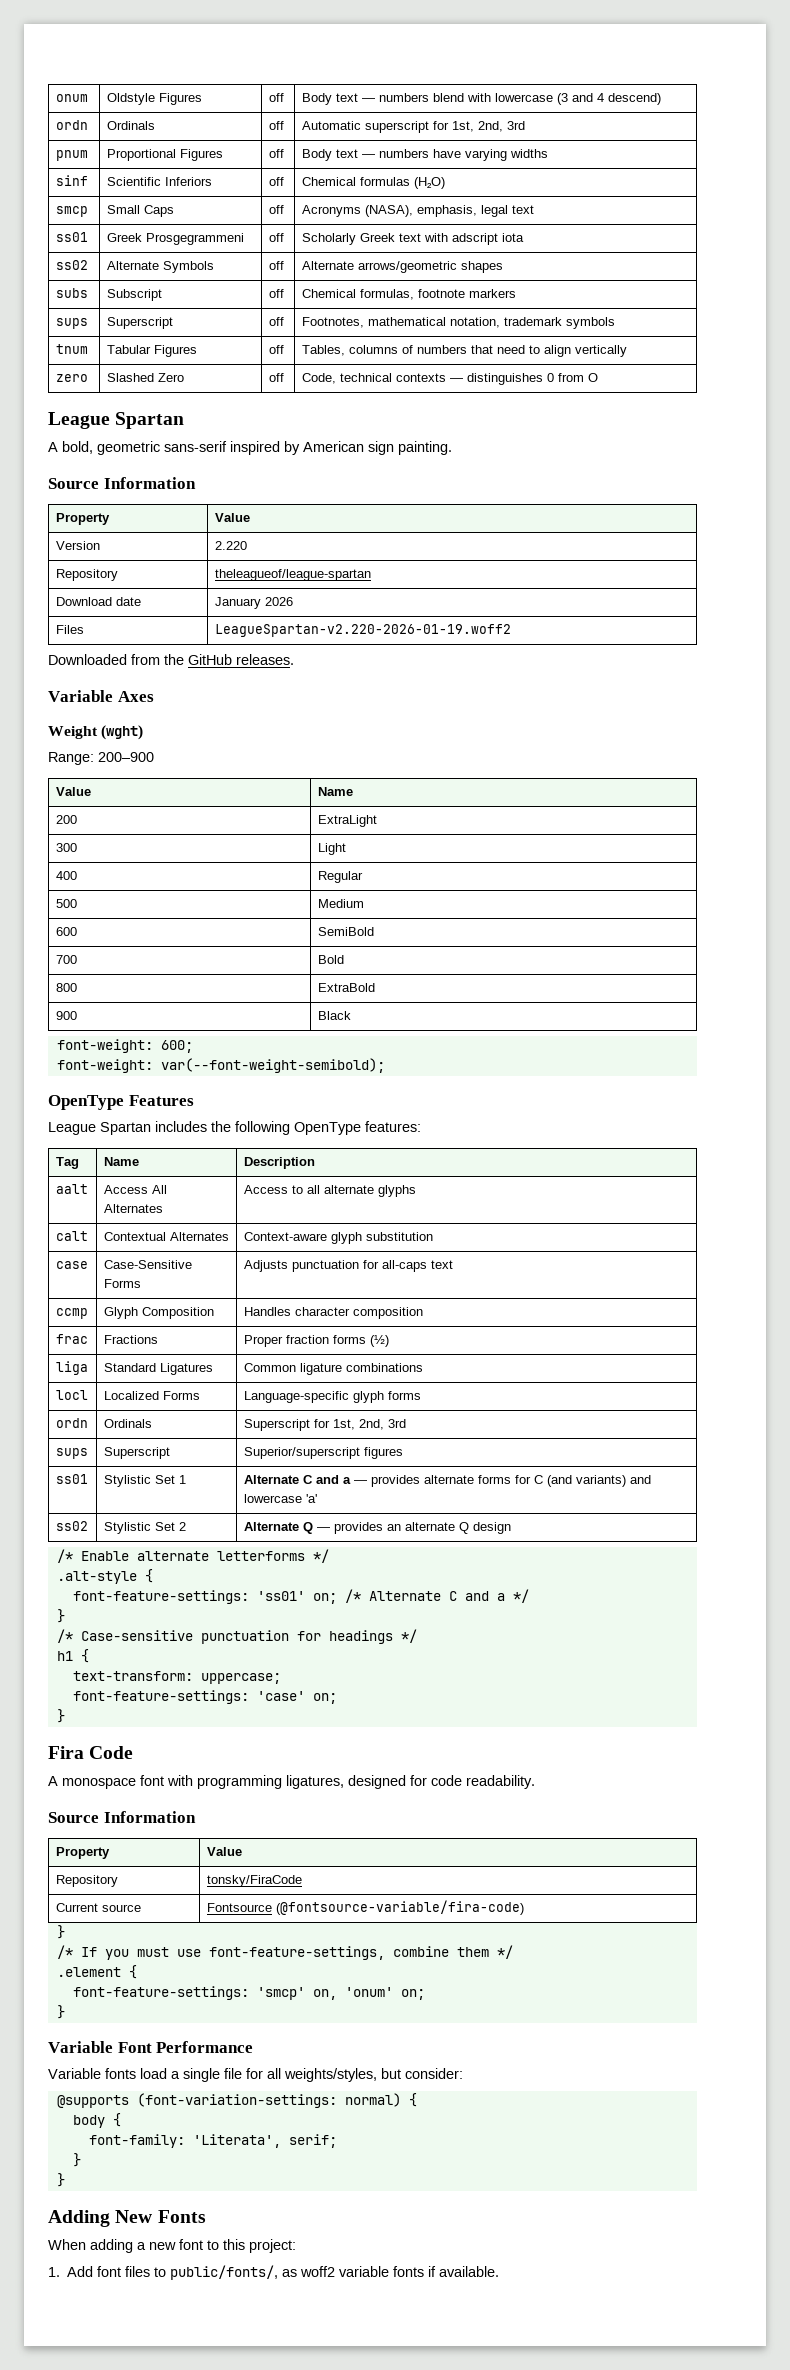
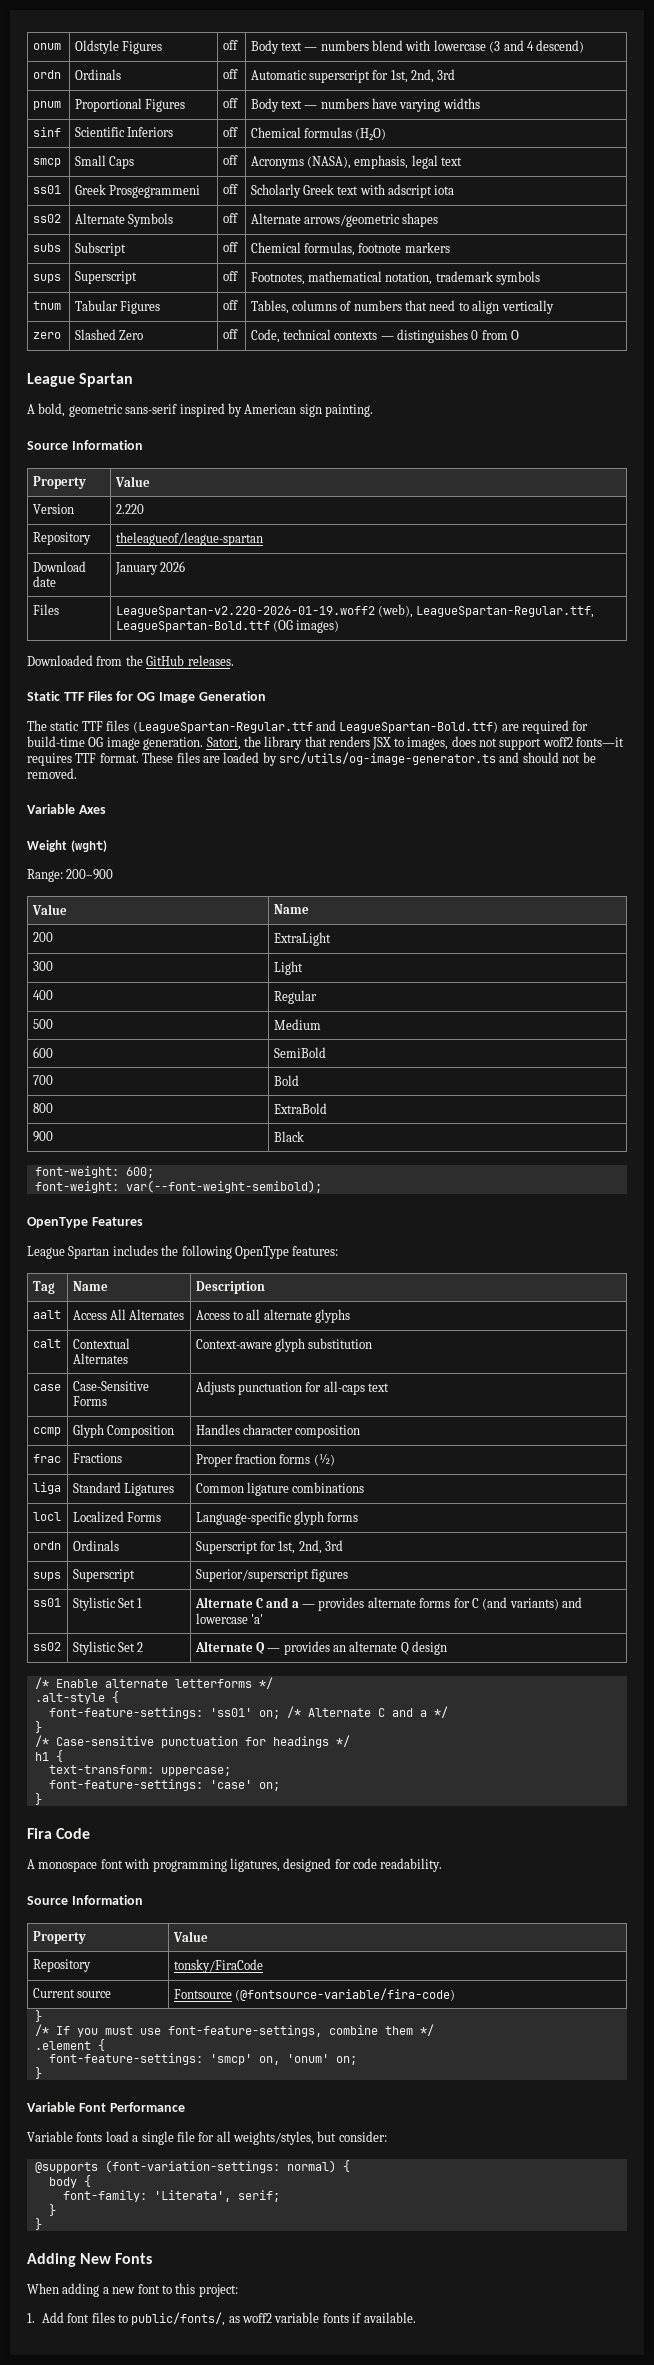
- Files | LeagueSpartan-v2.220-2026-01-19.woff2
+ Files | LeagueSpartan-v2.220-2026-01-19.woff2 (web), LeagueSpartan-Regular.ttf, LeagueSpartan-Bold.ttf (OG images)
+ Static TTF Files for OG Image Generation
+ The static TTF files (LeagueSpartan-Regular.ttf and LeagueSpartan-Bold.ttf) are required for build-time OG image generation. Satori, the library that renders JSX to images, does not support woff2 fonts—it requires TTF format. These files are loaded by src/utils/og-image-generator.ts and should not be removed.

